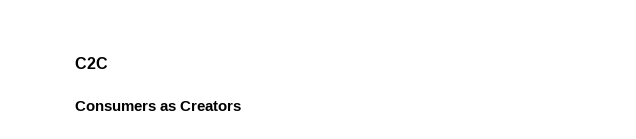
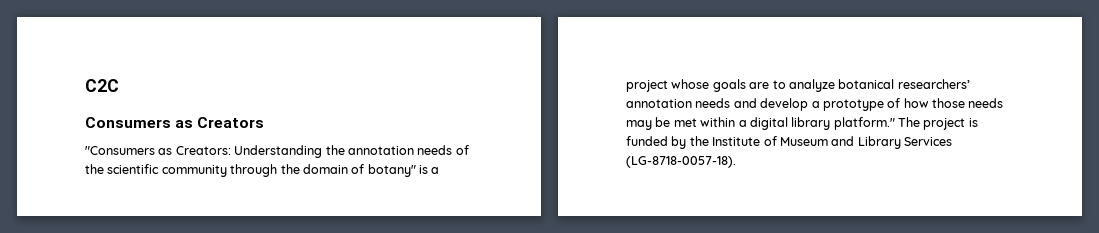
+ "Consumers as Creators: Understanding the annotation needs of the scientific community through the domain of botany" is a project whose goals are to analyze botanical researchers’ annotation needs and develop a prototype of how those needs may be met within a digital library platform." The project is funded by the Institute of Museum and Library Services (LG-8718-0057-18).

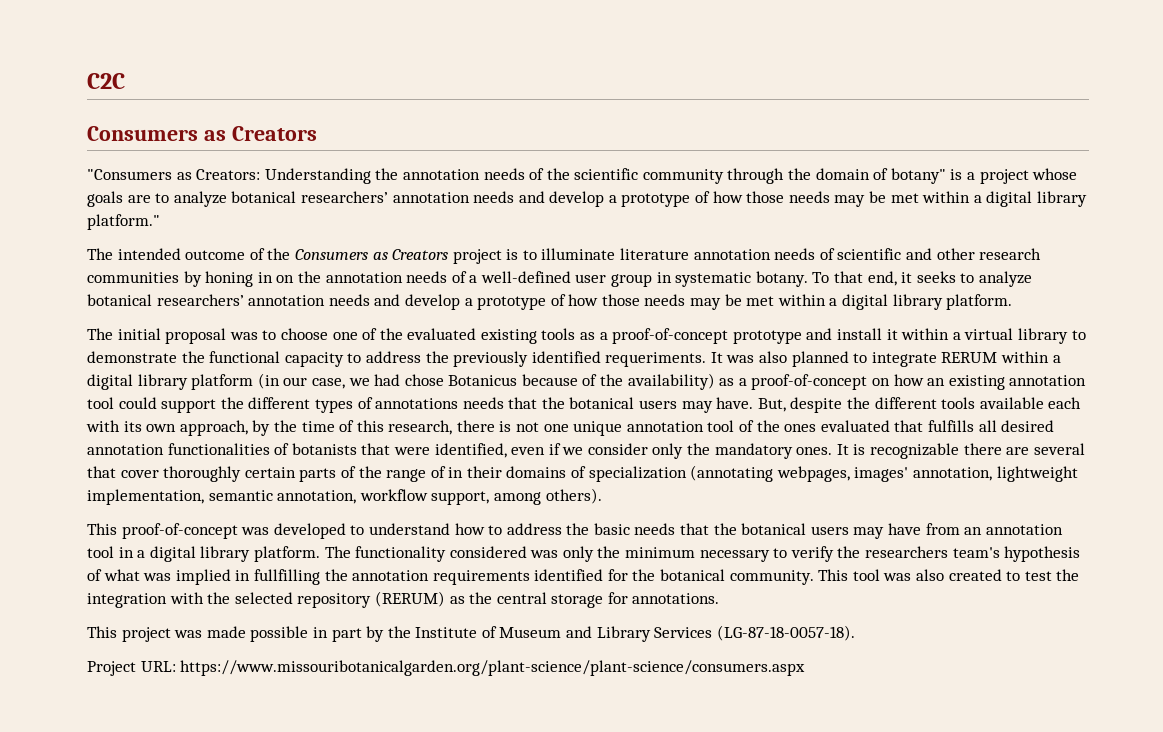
- "Consumers as Creators: Understanding the annotation needs of the scientific community through the domain of botany" is a project whose goals are to analyze botanical researchers’ annotation needs and develop a prototype of how those needs may be met within a digital library platform." The project is funded by the Institute of Museum and Library Services (LG-8718-0057-18).
+ "Consumers as Creators: Understanding the annotation needs of the scientific community through the domain of botany" is a project whose goals are to analyze botanical researchers’ annotation needs and develop a prototype of how those needs may be met within a digital library platform."
+ The intended outcome of the Consumers as Creators project is to illuminate literature annotation needs of scientific and other research communities by honing in on the annotation needs of a well-defined user group in systematic botany. To that end, it seeks to analyze botanical researchers’ annotation needs and develop a prototype of how those needs may be met within a digital library platform.
+ The initial proposal was to choose one of the evaluated existing tools as a proof-of-concept prototype and install it within a virtual library to demonstrate the functional capacity to address the previously identified requeriments. It was also planned to integrate RERUM within a digital library platform (in our case, we had chose Botanicus because of the availability) as a proof-of-concept on how an existing annotation tool could support the different types of annotations needs that the botanical users may have. But, despite the different tools available each with its own approach, by the time of this research, there is not one unique annotation tool of the ones evaluated that fulfills all desired annotation functionalities of botanists that were identified, even if we consider only the mandatory ones. It is recognizable there are several that cover thoroughly certain parts of the range of in their domains of specialization (annotating webpages, images' annotation, lightweight implementation, semantic annotation, workflow support, among others).
+ This proof-of-concept was developed to understand how to address the basic needs that the botanical users may have from an annotation tool in a digital library platform. The functionality considered was only the minimum necessary to verify the researchers team's hypothesis of what was implied in fullfilling the annotation requirements identified for the botanical community. This tool was also created to test the integration with the selected repository (RERUM) as the central storage for annotations.
+ This project was made possible in part by the Institute of Museum and Library Services (LG-87-18-0057-18).
+ Project URL: https://www.missouribotanicalgarden.org/plant-science/plant-science/consumers.aspx

